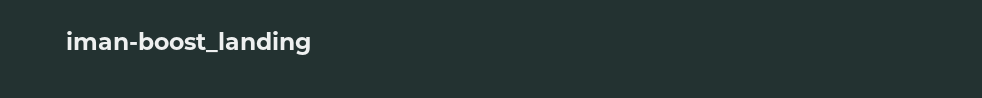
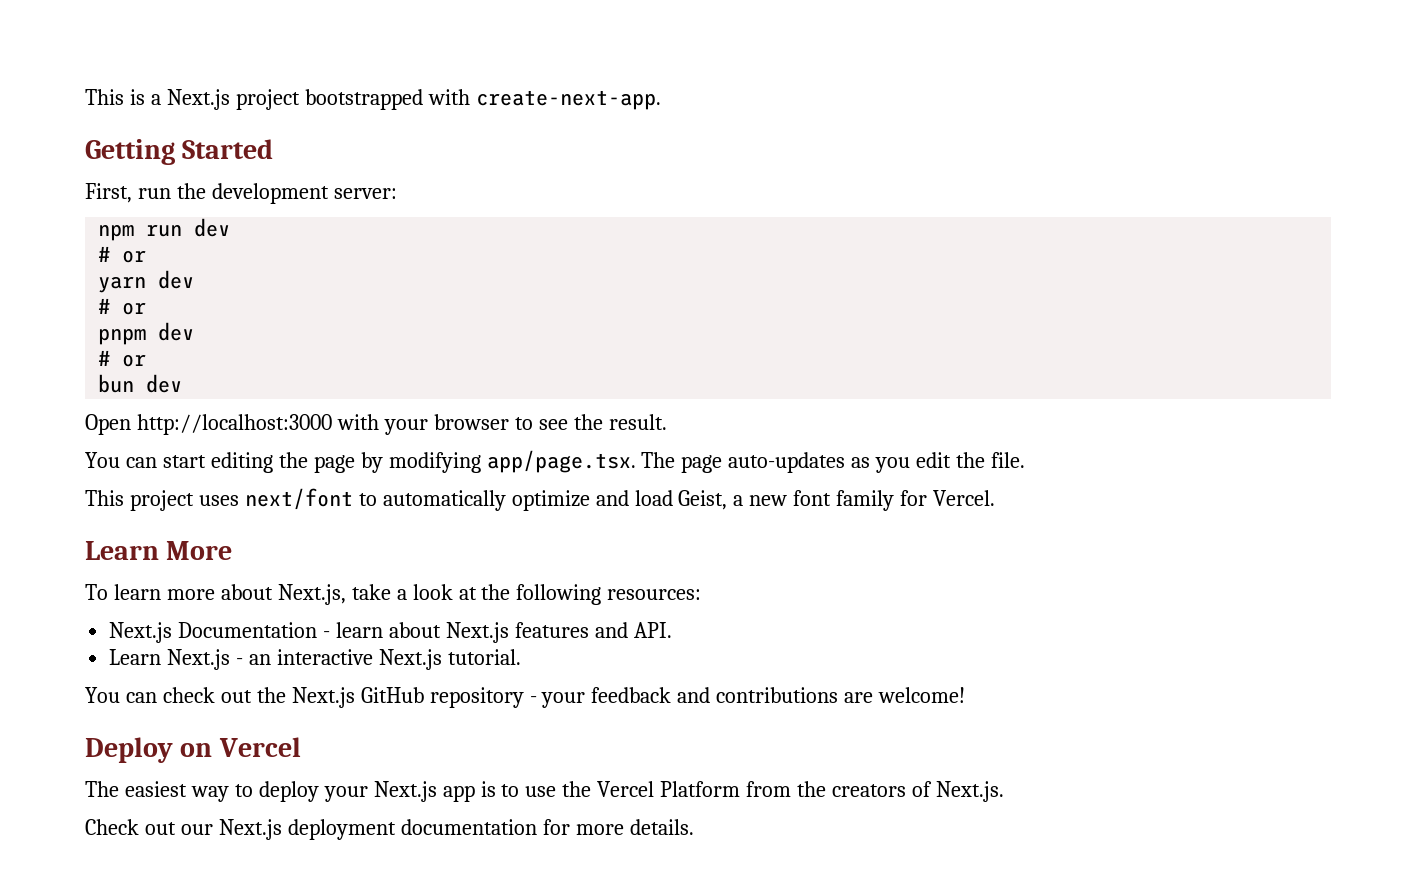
- iman-boost_landing
+ This is a Next.js project bootstrapped with create-next-app.
+ Getting Started
+ First, run the development server:
+ npm run dev
+ # or
+ yarn dev
+ # or
+ pnpm dev
+ # or
+ bun dev
+ Open http://localhost:3000 with your browser to see the result.
+ You can start editing the page by modifying app/page.tsx. The page auto-updates as you edit the file.
+ This project uses next/font to automatically optimize and load Geist, a new font family for Vercel.
+ Learn More
+ To learn more about Next.js, take a look at the following resources:
+ Next.js Documentation - learn about Next.js features and API.
+ Learn Next.js - an interactive Next.js tutorial.
+ You can check out the Next.js GitHub repository - your feedback and contributions are welcome!
+ Deploy on Vercel
+ The easiest way to deploy your Next.js app is to use the Vercel Platform from the creators of Next.js.
+ Check out our Next.js deployment documentation for more details.

